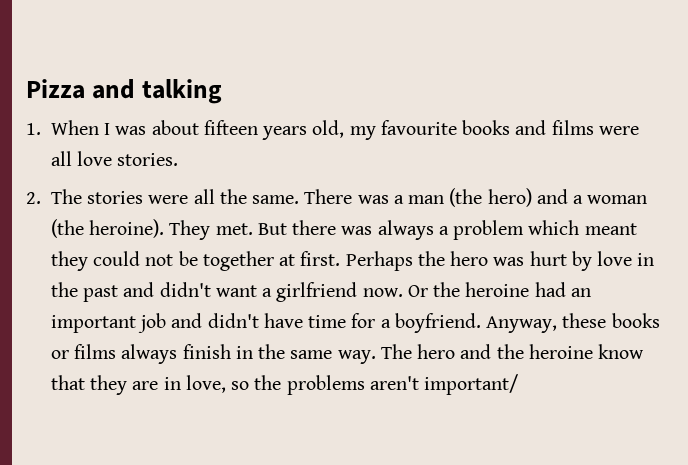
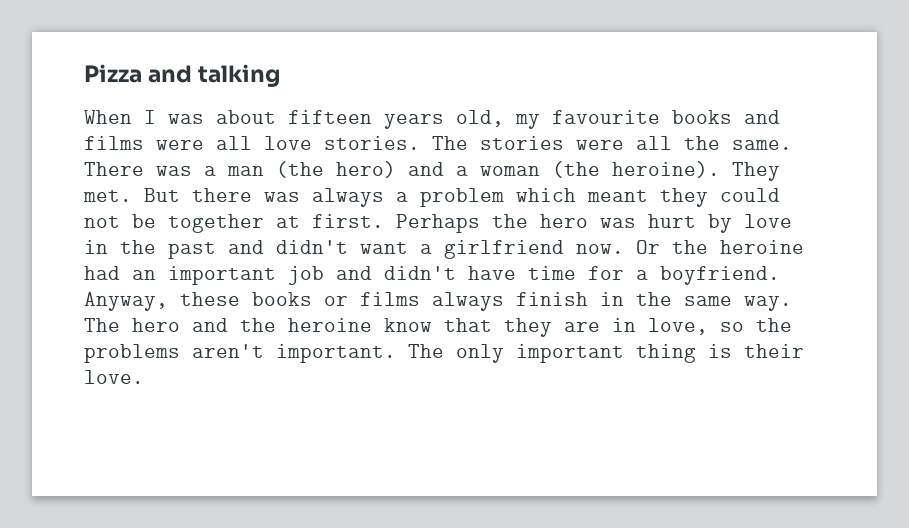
- 1. When I was about fifteen years old, my favourite books and films were all love stories.
- 2. The stories were all the same.
+ When I was about fifteen years old, my favourite books and films were all love stories. The stories were all the same.
- The hero and the heroine know that they are in love, so the problems aren't important/
+ The hero and the heroine know that they are in love, so the problems aren't important. The only important thing is their love.

